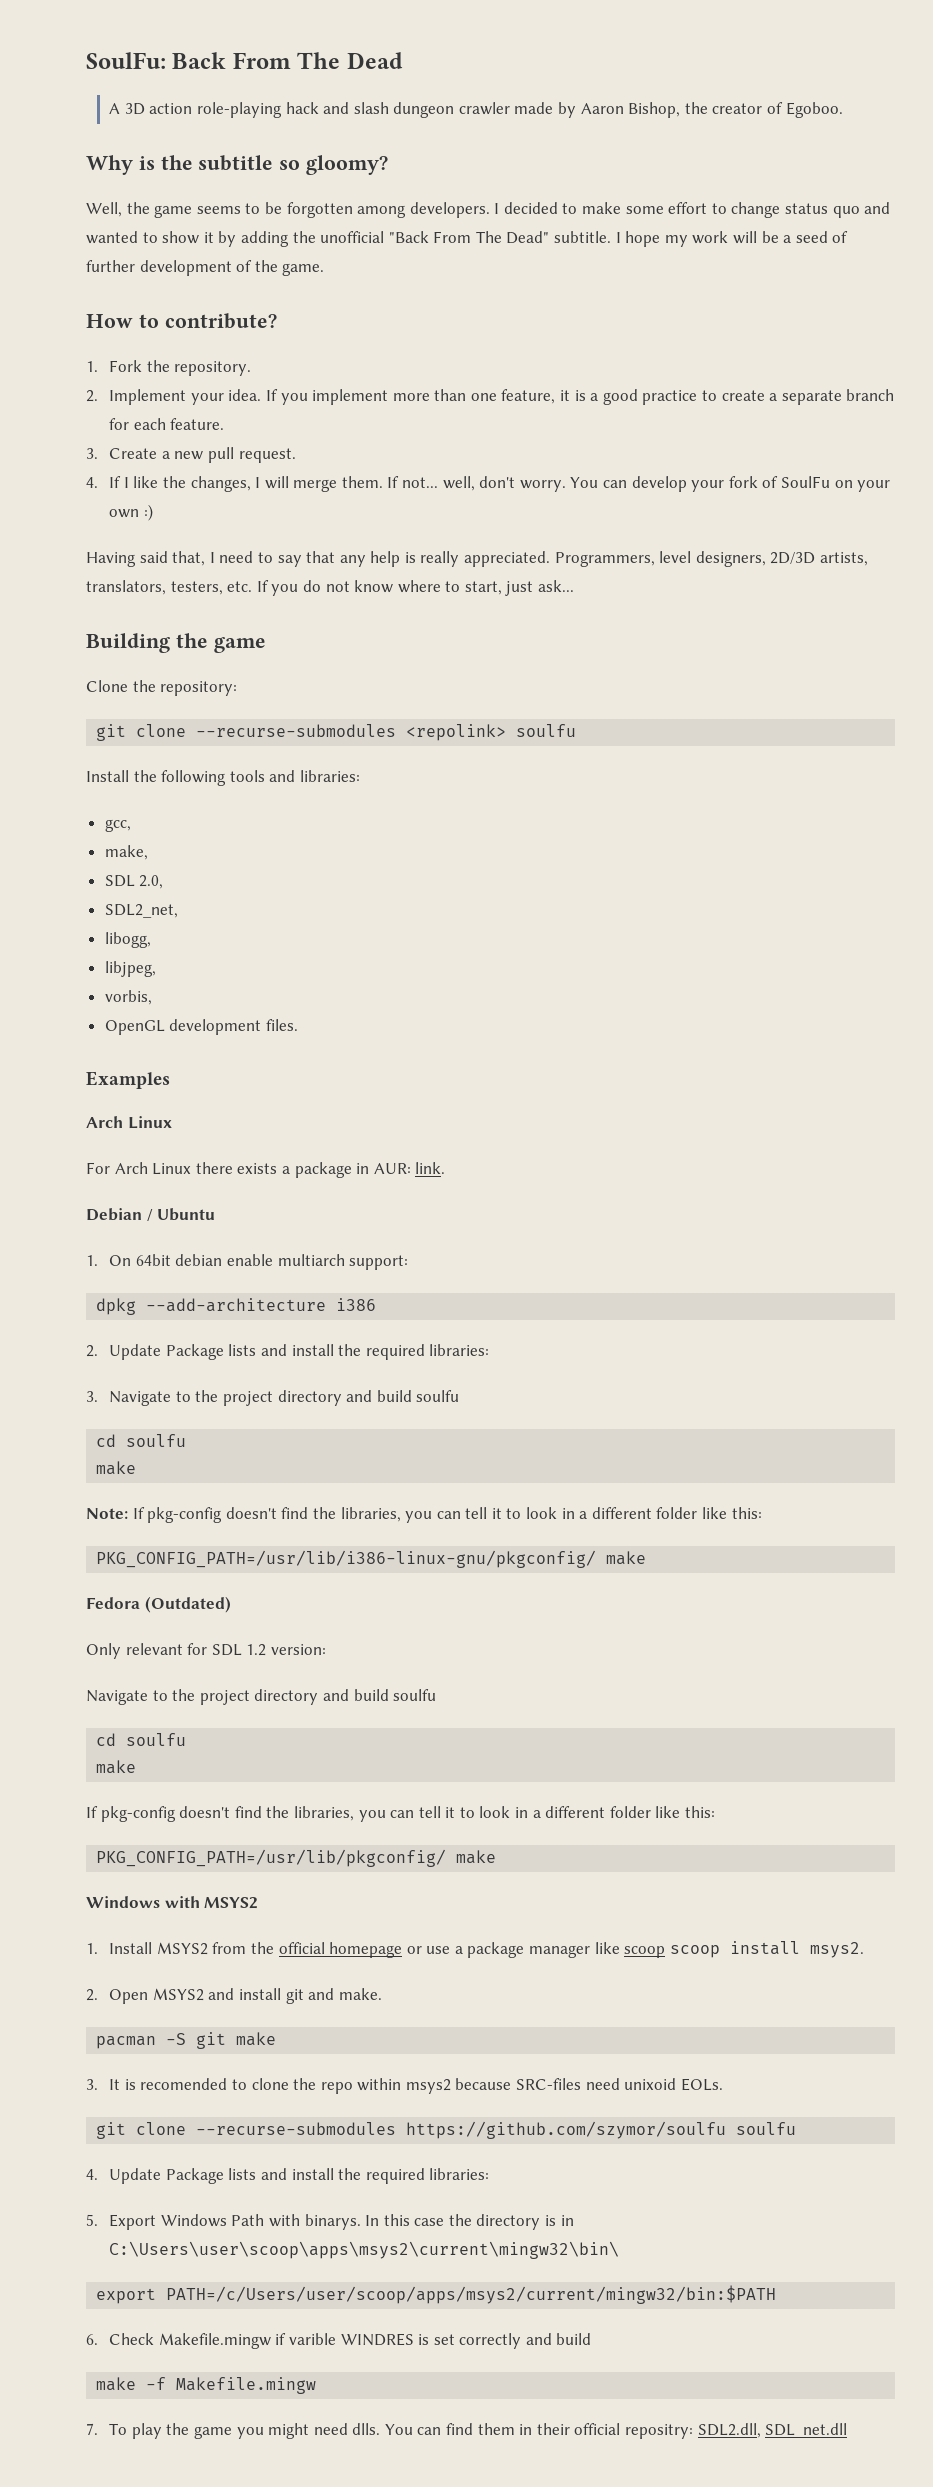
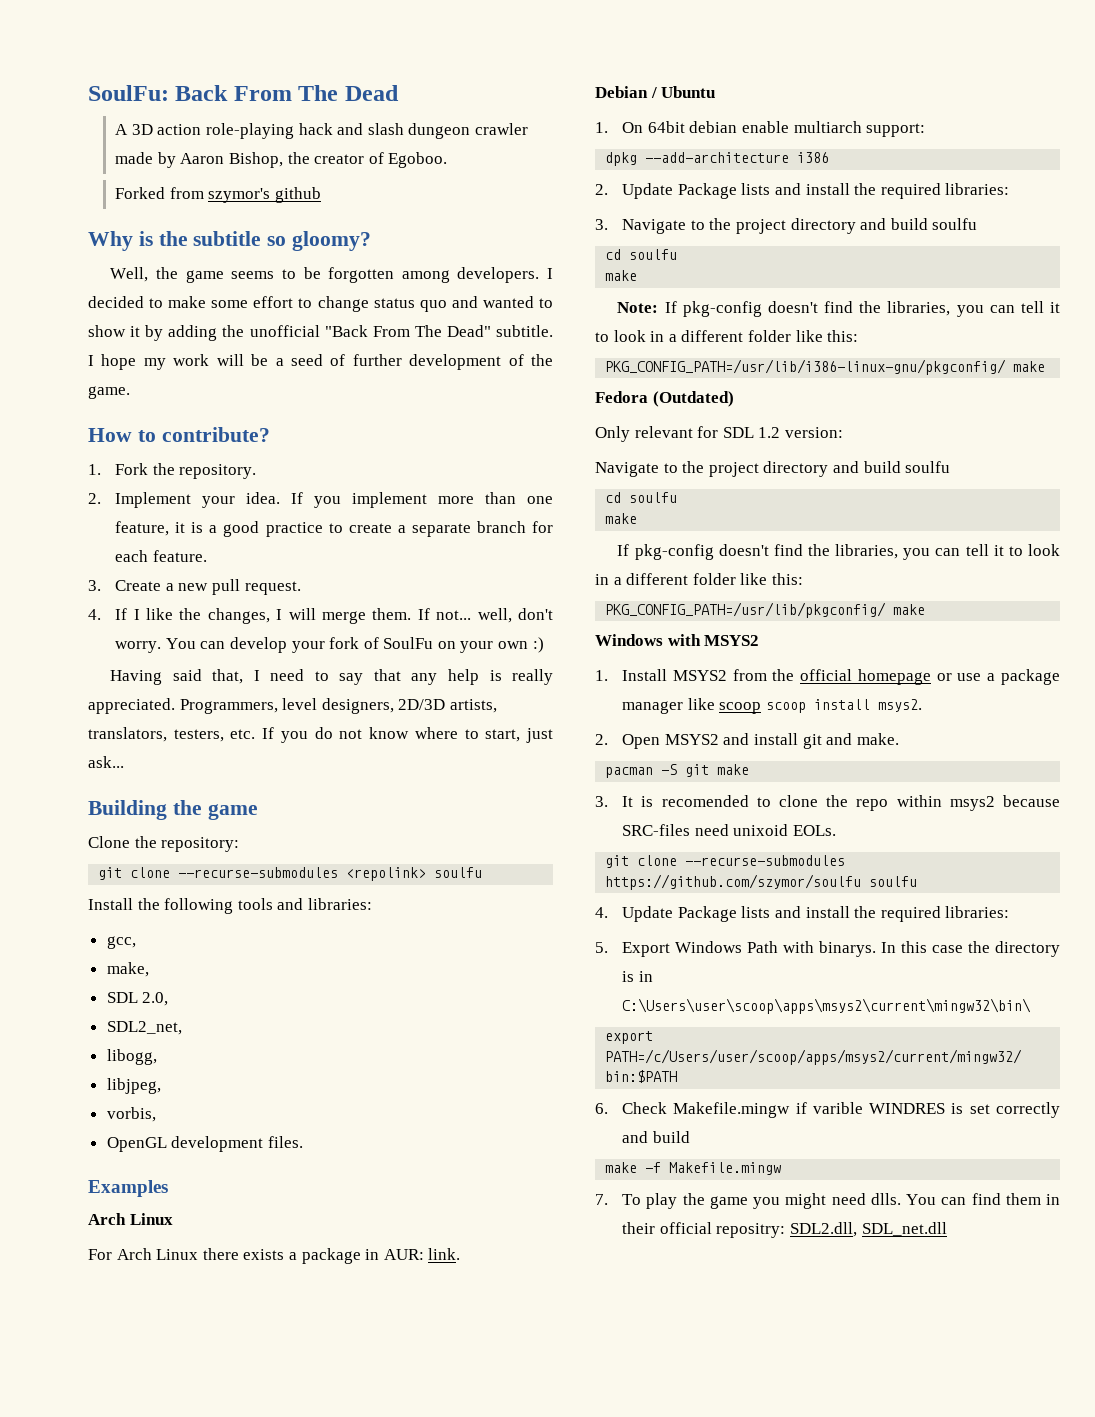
+ Forked from szymor's github

